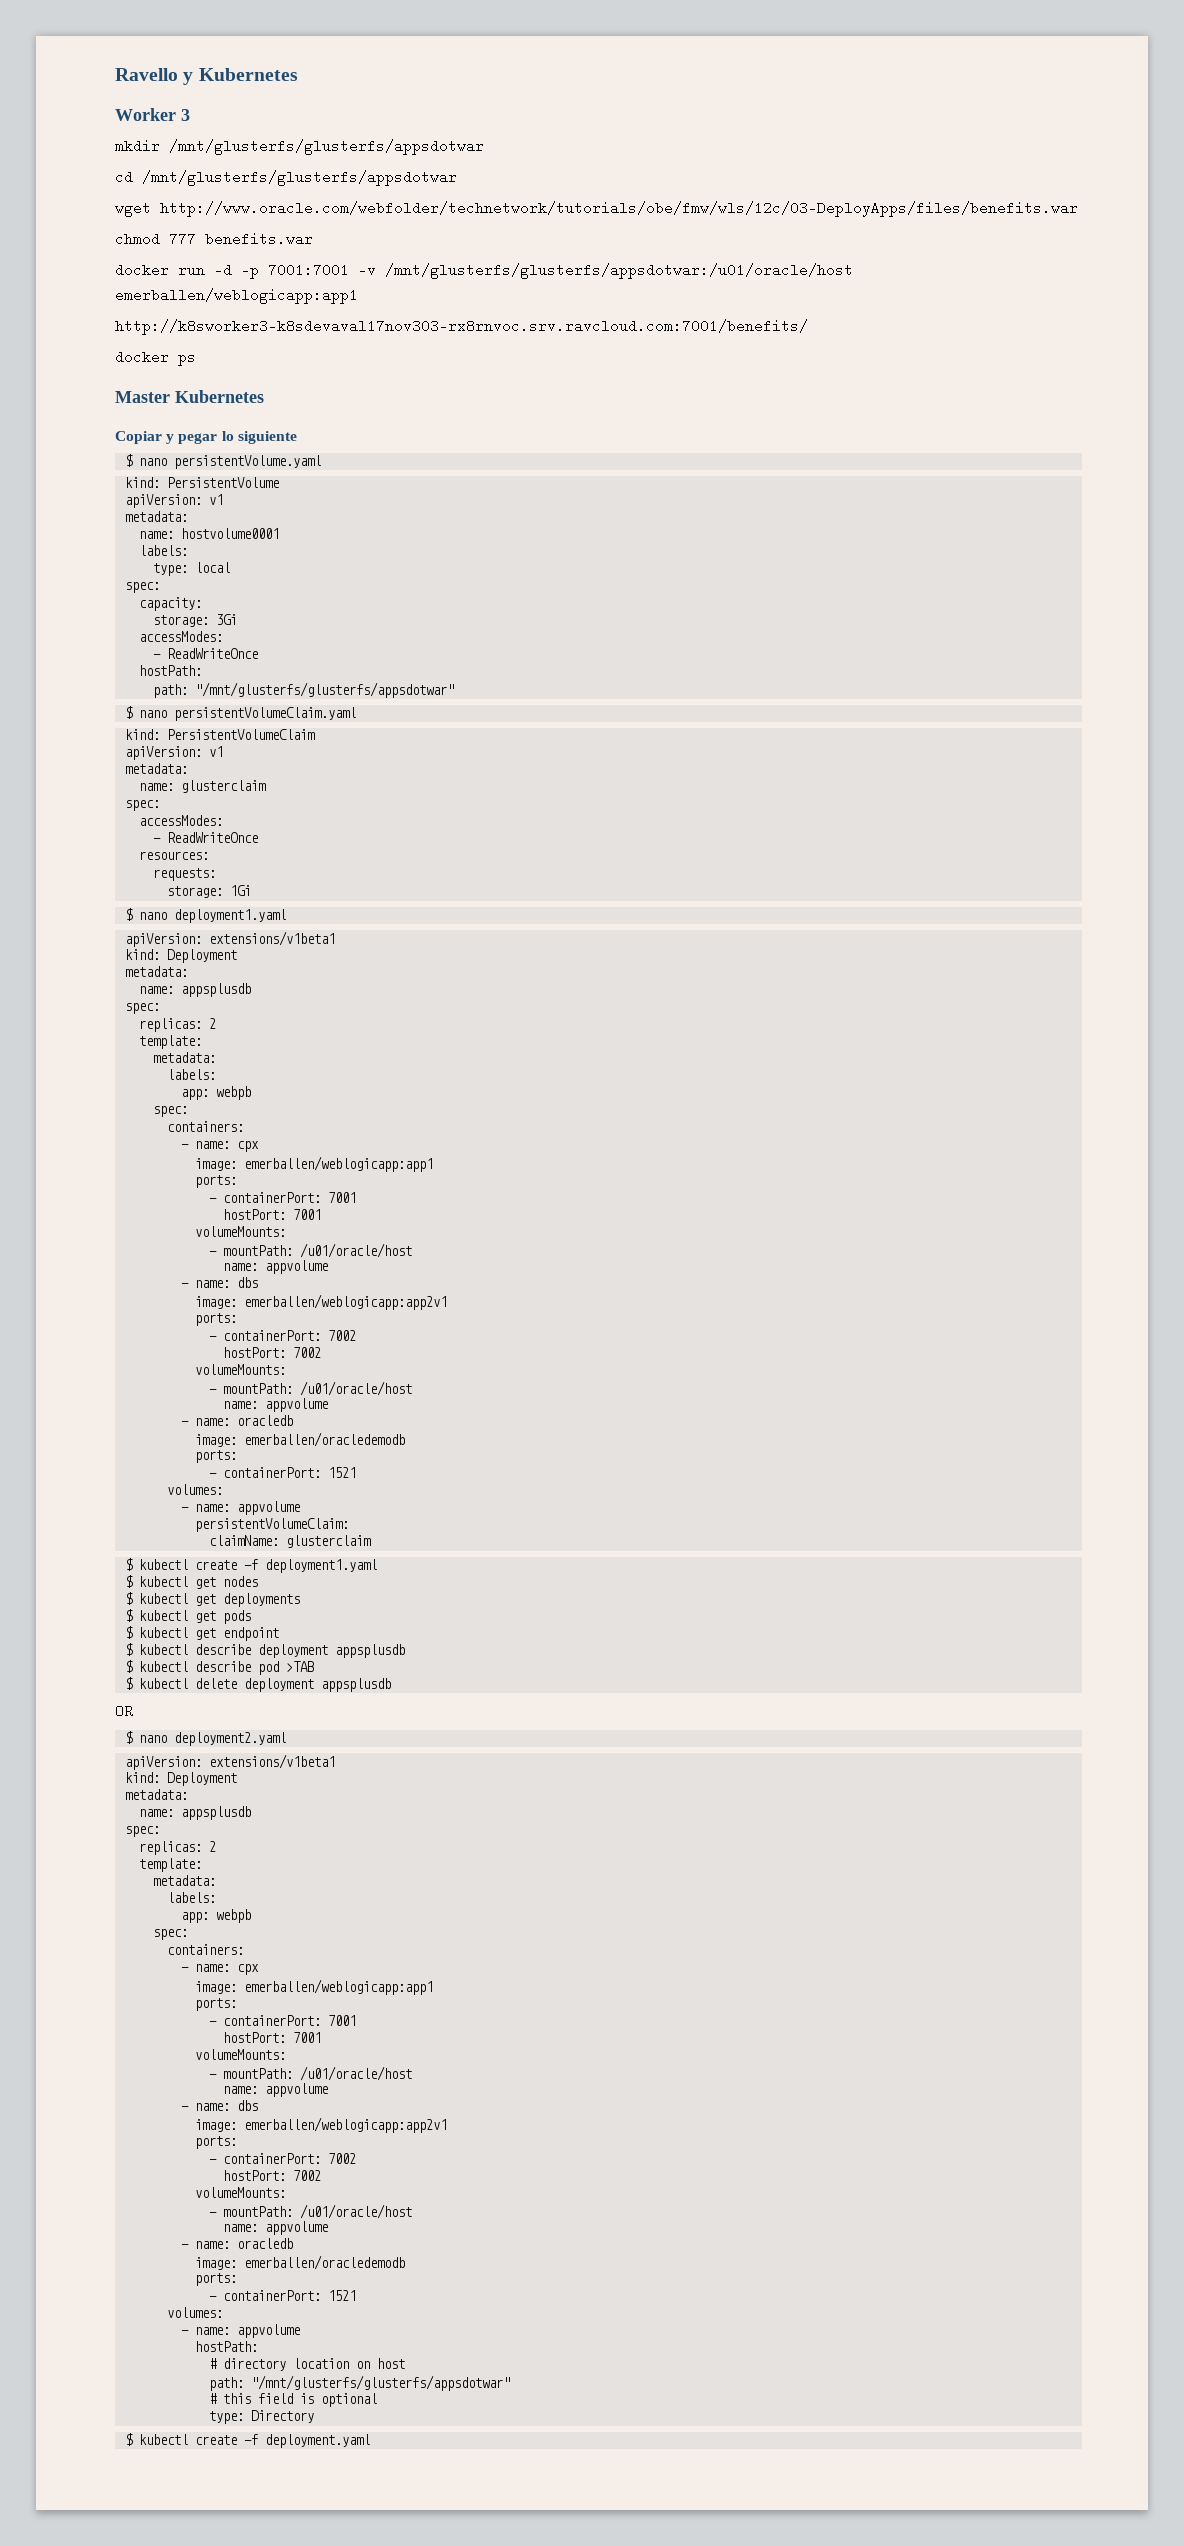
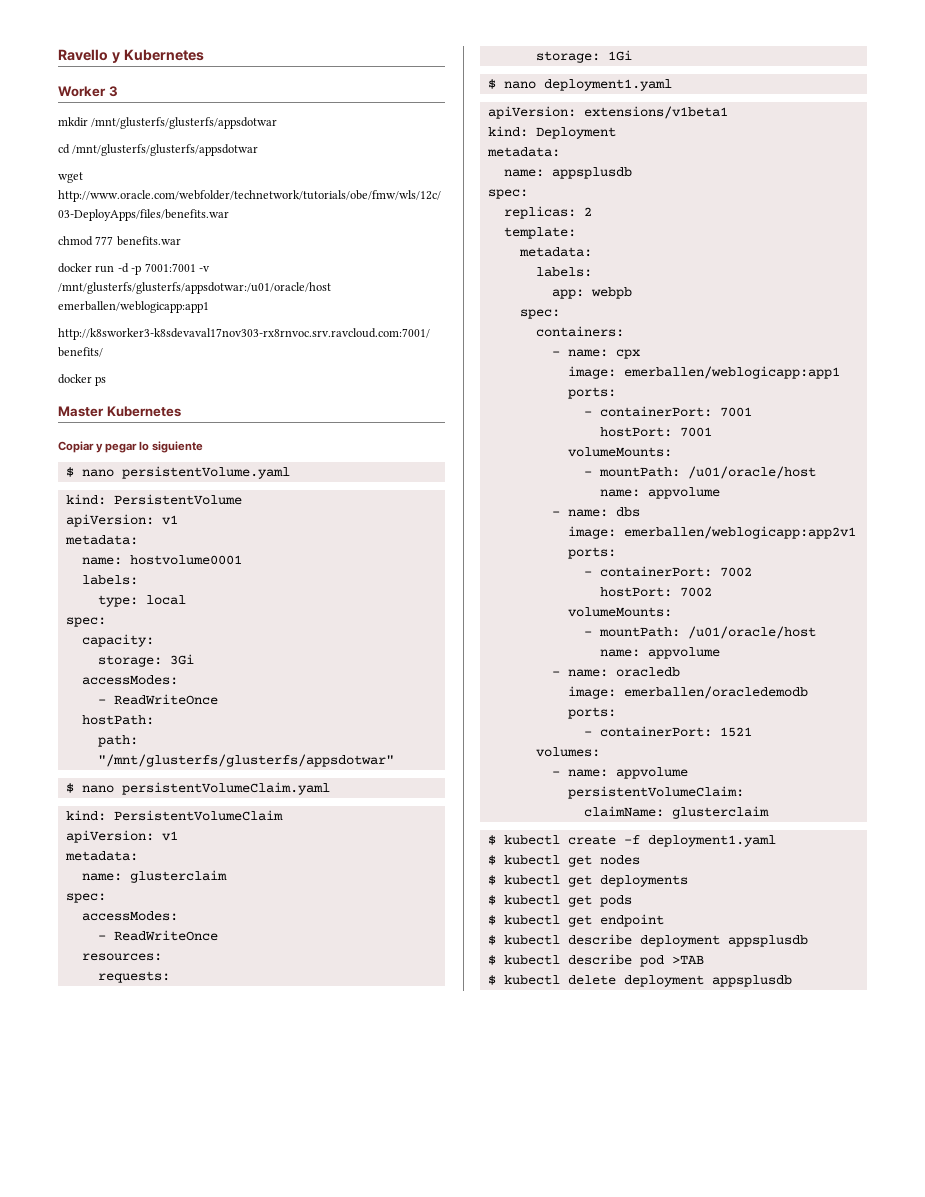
- OR
- $ nano deployment2.yaml
- apiVersion: extensions/v1beta1
- kind: Deployment
- metadata:
- name: appsplusdb
- spec:
- replicas: 2
- template:
- metadata:
- labels:
- app: webpb
- spec:
- containers:
- - name: cpx
- image: emerballen/weblogicapp:app1
- ports:
- - containerPort: 7001
- hostPort: 7001
- volumeMounts:
- - mountPath: /u01/oracle/host
- name: appvolume
- - name: dbs
- image: emerballen/weblogicapp:app2v1
- ports:
- - containerPort: 7002
- hostPort: 7002
- volumeMounts:
- - mountPath: /u01/oracle/host
- name: appvolume
- - name: oracledb
- image: emerballen/oracledemodb
- ports:
- - containerPort: 1521
- volumes:
- - name: appvolume
- hostPath:
- # directory location on host
- path: "/mnt/glusterfs/glusterfs/appsdotwar"
- # this field is optional
- type: Directory
- $ kubectl create -f deployment.yaml

